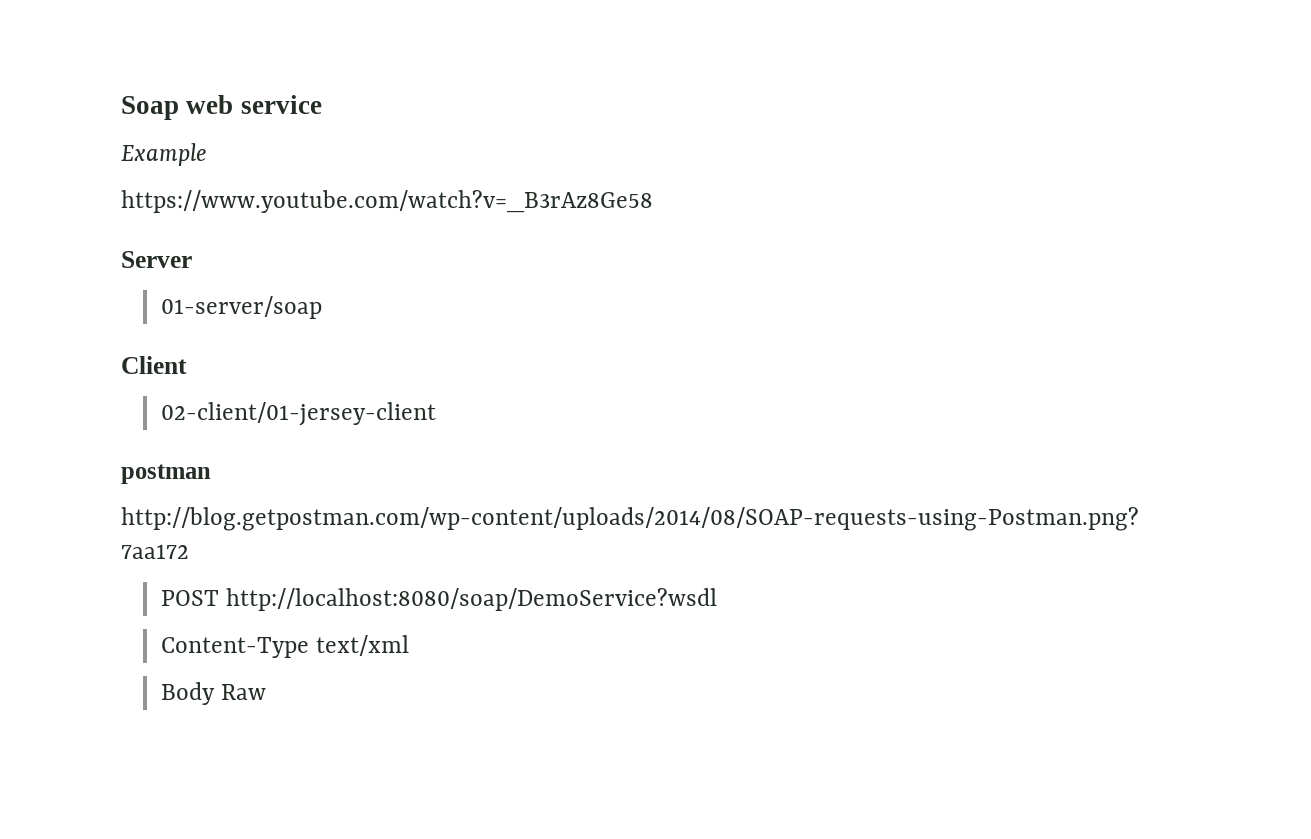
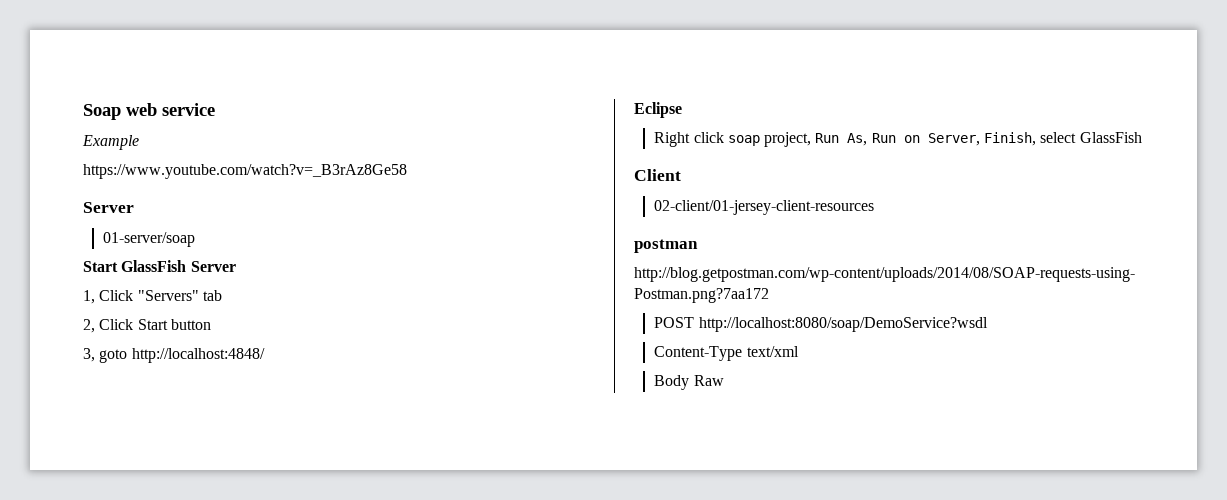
+ Start GlassFish Server
+ 1, Click "Servers" tab
+ 2, Click Start button
+ 3, goto http://localhost:4848/
+ Eclipse
+ Right click soap project, Run As, Run on Server, Finish, select GlassFish
- 02-client/01-jersey-client
+ 02-client/01-jersey-client-resources

